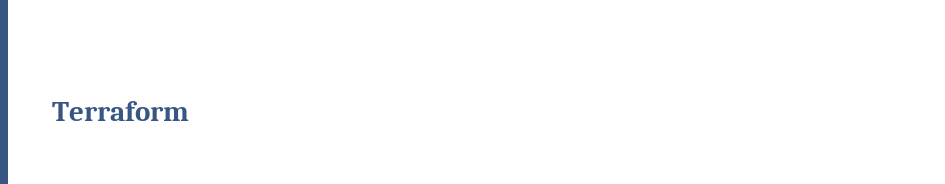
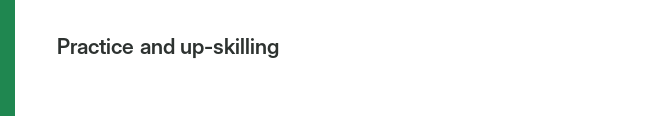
- Terraform
+ Practice and up-skilling

